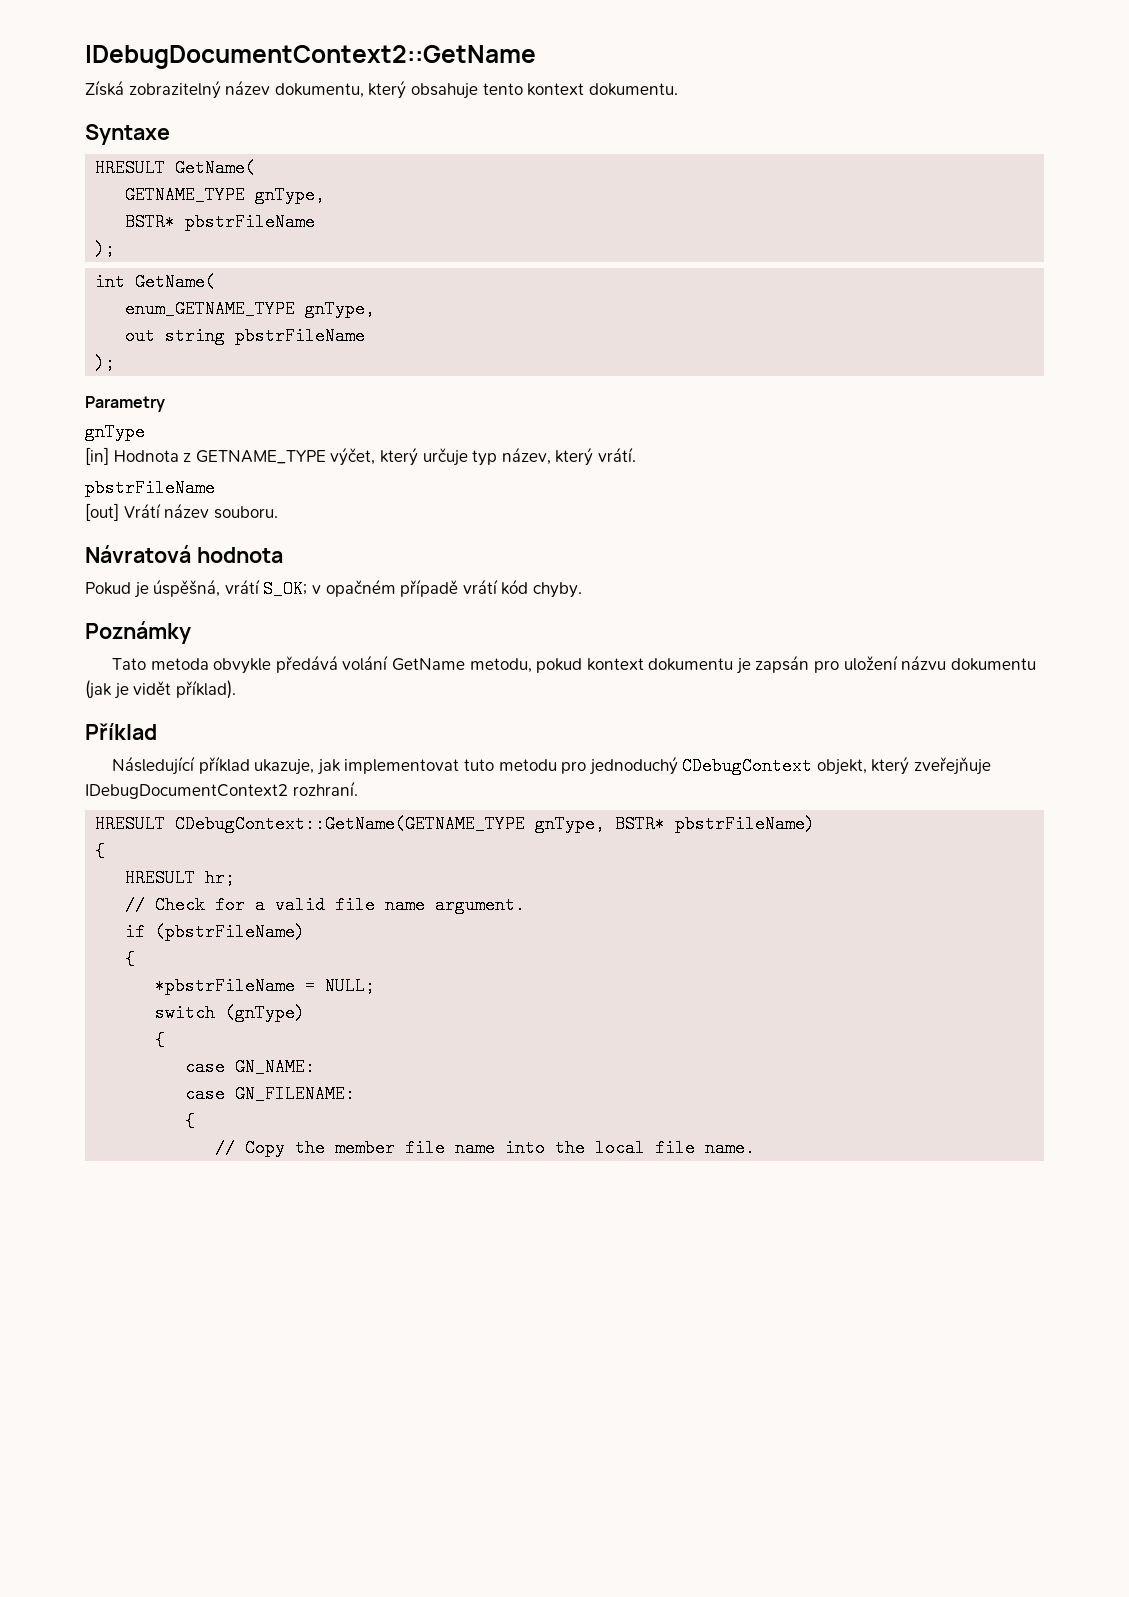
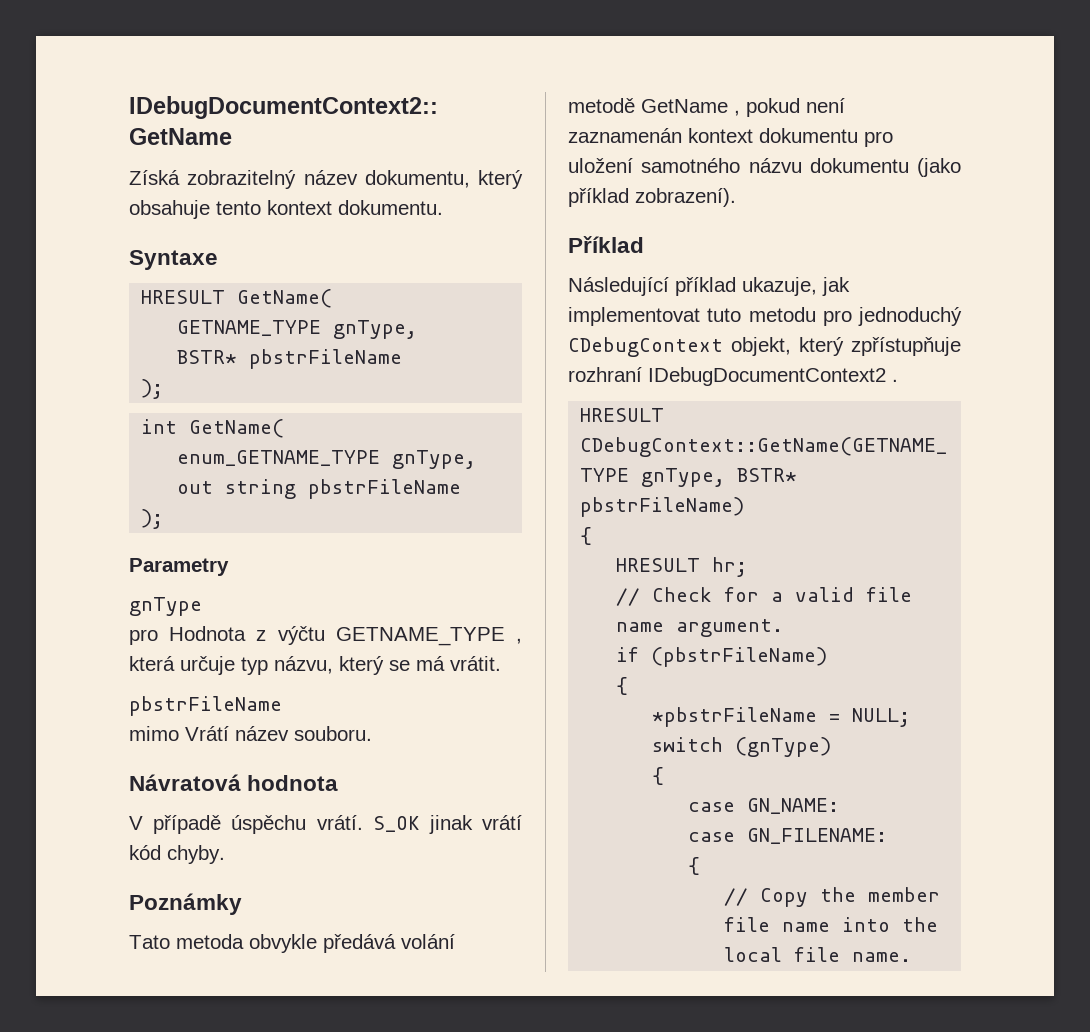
- [in] Hodnota z GETNAME_TYPE výčet, který určuje typ název, který vrátí.
+ pro Hodnota z výčtu GETNAME_TYPE , která určuje typ názvu, který se má vrátit.
  pbstrFileName
- [out] Vrátí název souboru.
+ mimo Vrátí název souboru.
- Pokud je úspěšná, vrátí S_OK; v opačném případě vrátí kód chyby.
+ V případě úspěchu vrátí. S_OK jinak vrátí kód chyby.
- Tato metoda obvykle předává volání GetName metodu, pokud kontext dokumentu je zapsán pro uložení názvu dokumentu (jak je vidět příklad).
+ Tato metoda obvykle předává volání metodě GetName , pokud není zaznamenán kontext dokumentu pro uložení samotného názvu dokumentu (jako příklad zobrazení).
- Následující příklad ukazuje, jak implementovat tuto metodu pro jednoduchý CDebugContext objekt, který zveřejňuje IDebugDocumentContext2 rozhraní.
+ Následující příklad ukazuje, jak implementovat tuto metodu pro jednoduchý CDebugContext objekt, který zpřístupňuje rozhraní IDebugDocumentContext2 .

